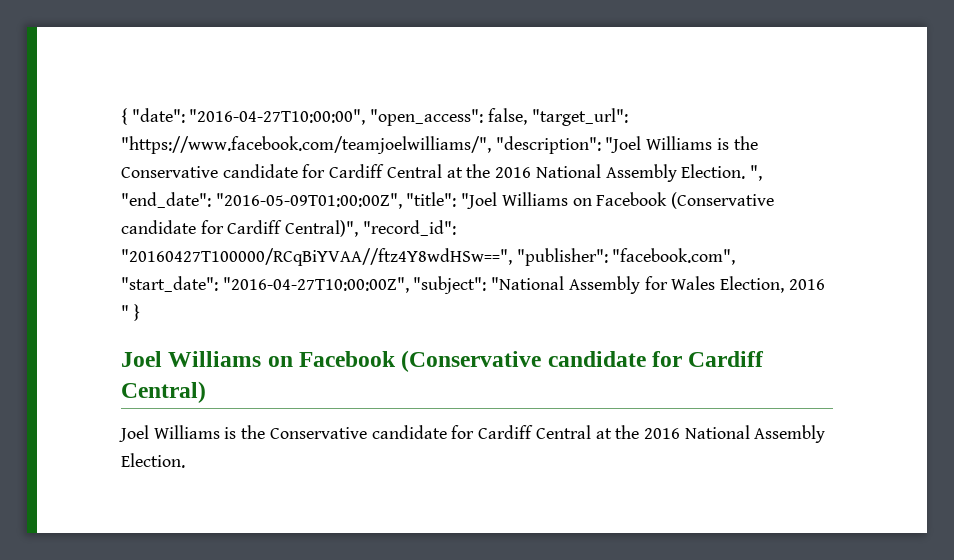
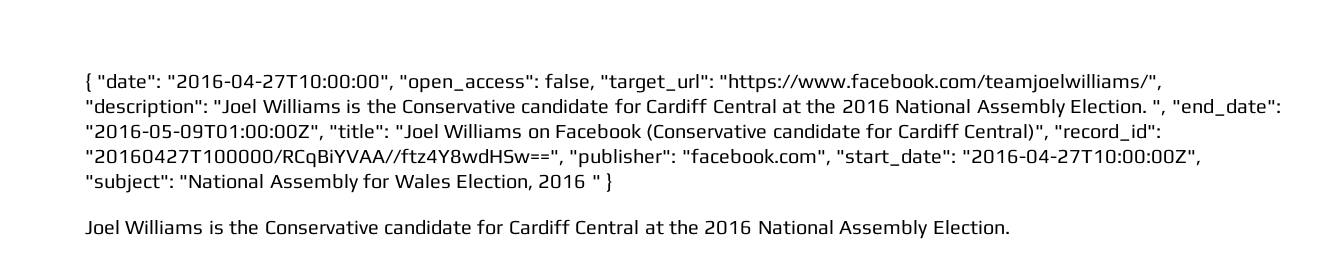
- Joel Williams on Facebook (Conservative candidate for Cardiff Central)

